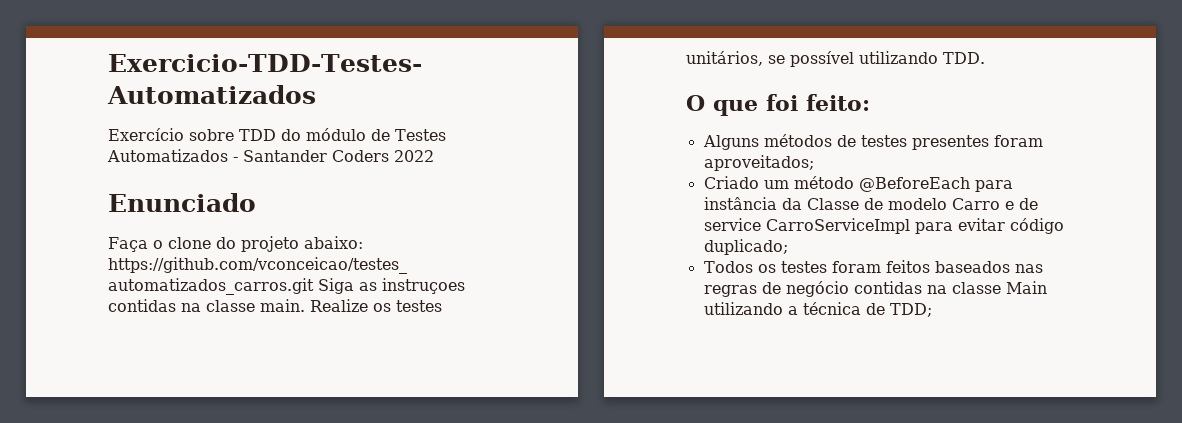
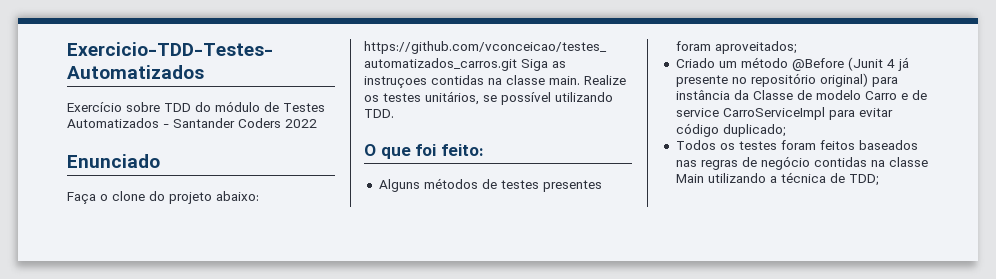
- Criado um método @BeforeEach para instância da Classe de modelo Carro e de service CarroServiceImpl para evitar código duplicado;
+ Criado um método @Before (Junit 4 já presente no repositório original) para instância da Classe de modelo Carro e de service CarroServiceImpl para evitar código duplicado;

